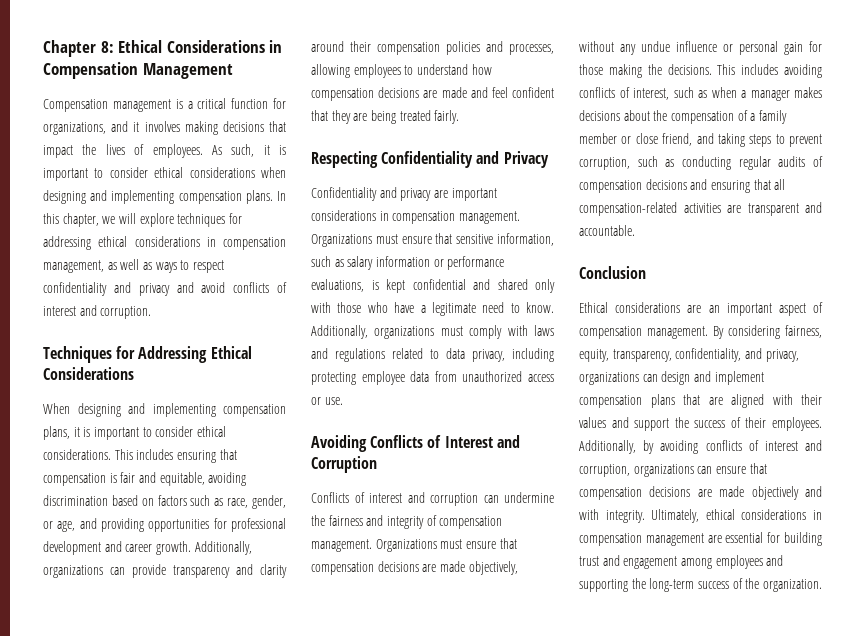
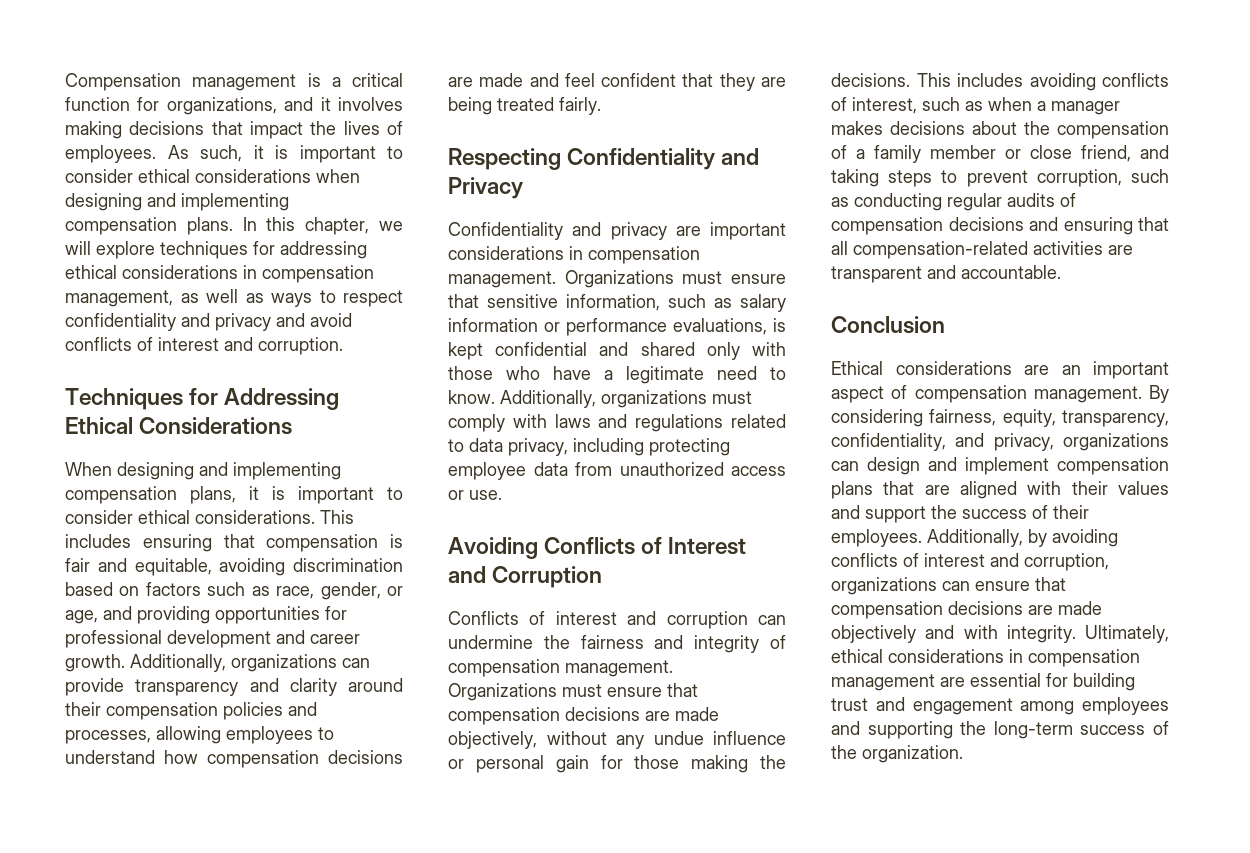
- Chapter 8: Ethical Considerations in Compensation Management

